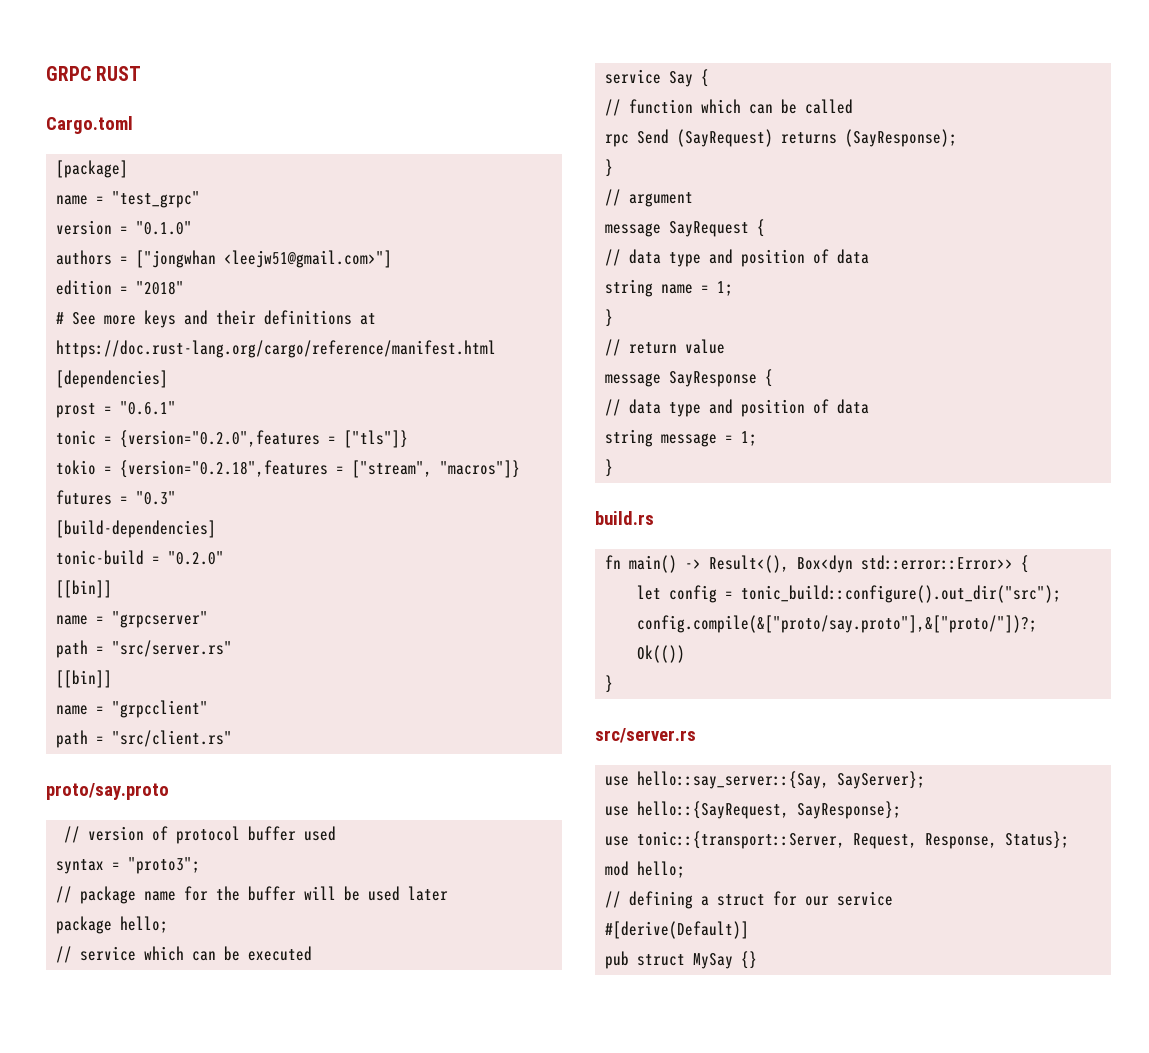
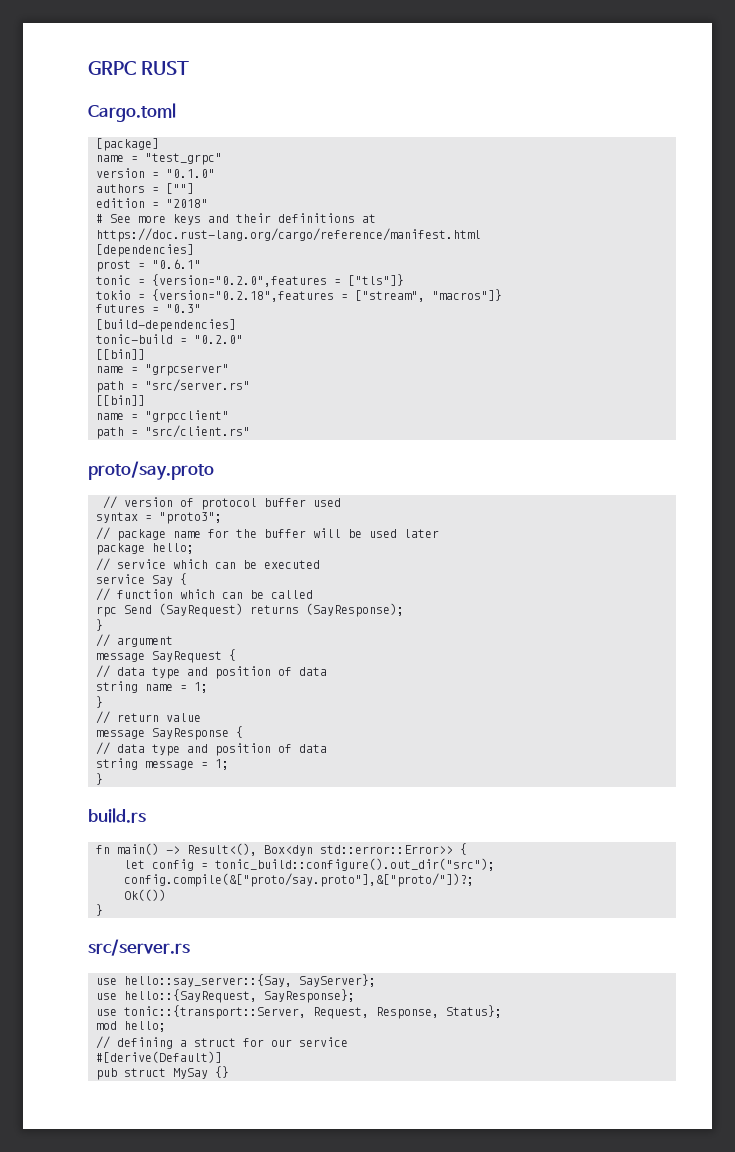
- authors = ["jongwhan <leejw51@gmail.com>"]
+ authors = [""]

